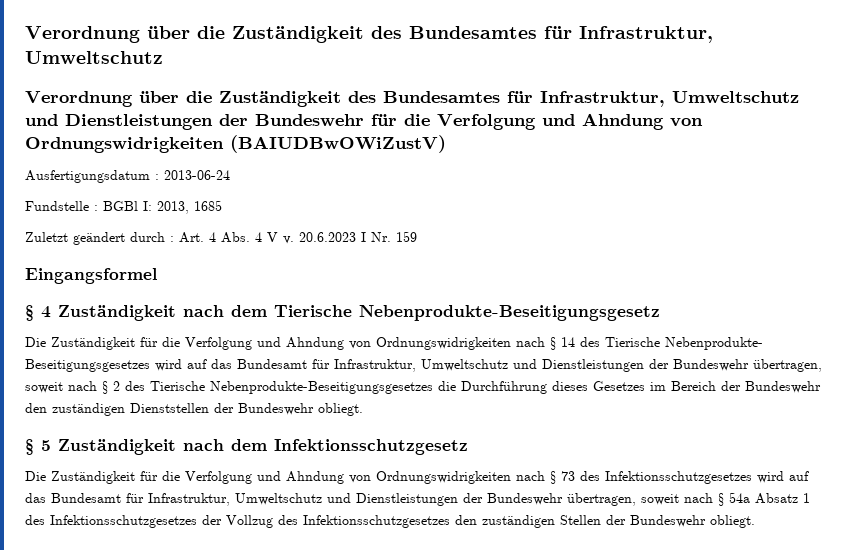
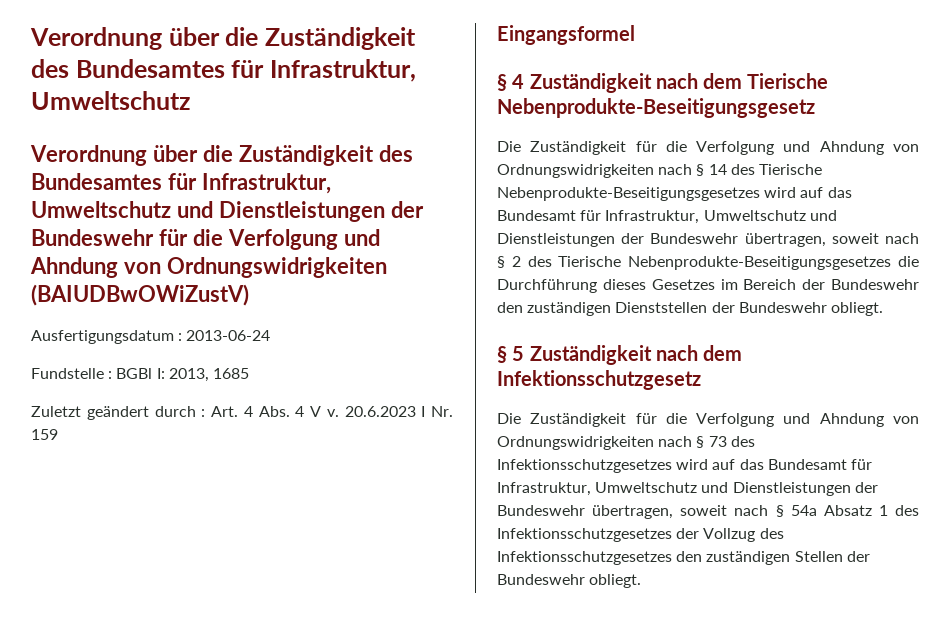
- Die Zuständigkeit für die Verfolgung und Ahndung von Ordnungswidrigkeiten nach § 14 des Tierische Nebenprodukte- Beseitigungsgesetzes wird auf das Bundesamt für Infrastruktur, Umweltschutz und Dienstleistungen der Bundeswehr übertragen, soweit nach § 2 des Tierische Nebenprodukte-Beseitigungsgesetzes die Durchführung dieses Gesetzes im Bereich der Bundeswehr den zuständigen Dienststellen der Bundeswehr obliegt.
+ Die Zuständigkeit für die Verfolgung und Ahndung von Ordnungswidrigkeiten nach § 14 des Tierische Nebenprodukte-Beseitigungsgesetzes wird auf das Bundesamt für Infrastruktur, Umweltschutz und Dienstleistungen der Bundeswehr übertragen, soweit nach § 2 des Tierische Nebenprodukte-Beseitigungsgesetzes die Durchführung dieses Gesetzes im Bereich der Bundeswehr den zuständigen Dienststellen der Bundeswehr obliegt.

